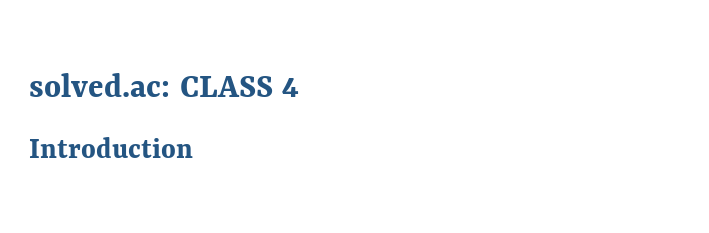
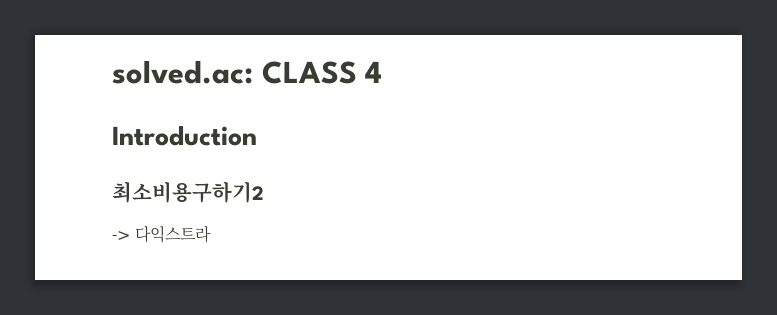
+ 최소비용구하기2
+ -> 다익스트라

